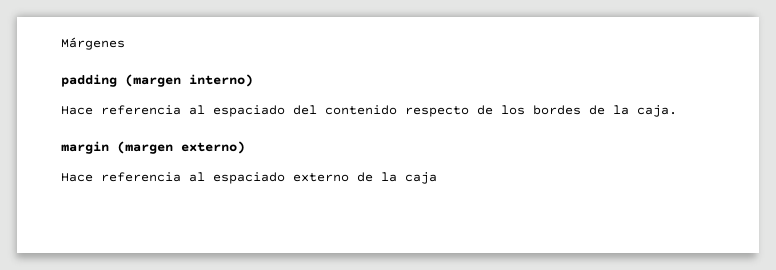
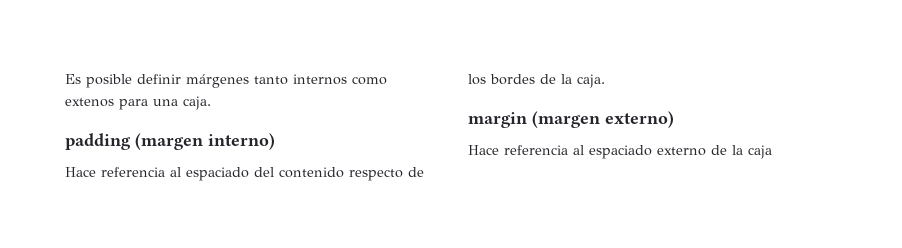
- Márgenes
+ Es posible definir márgenes tanto internos como extenos para una caja.

